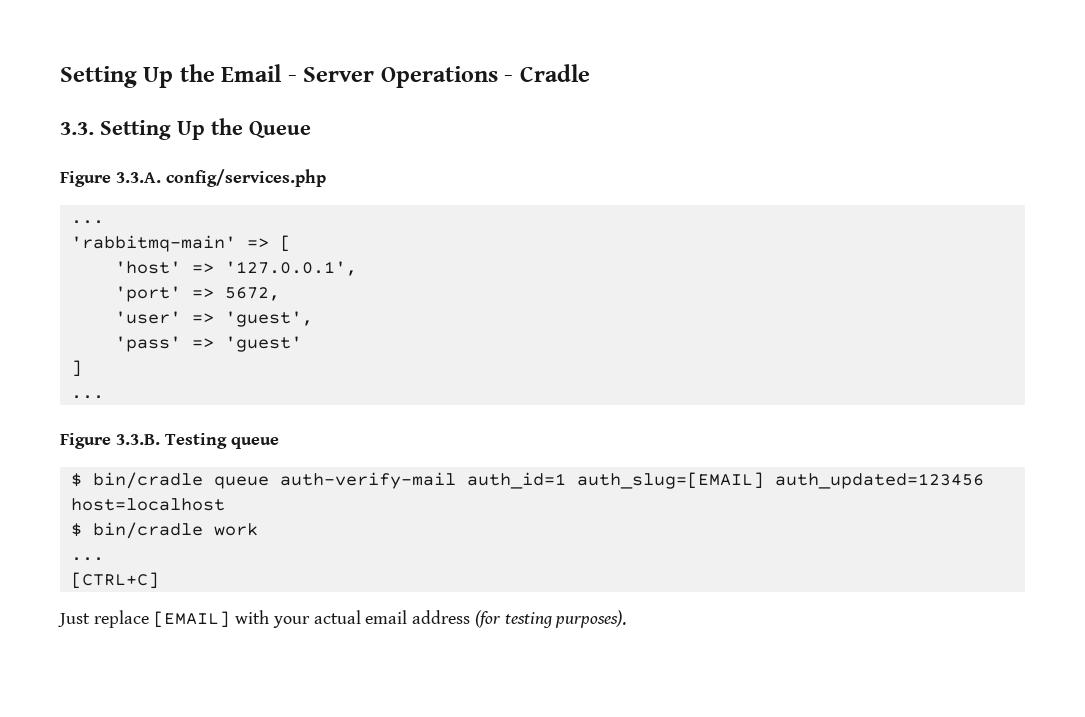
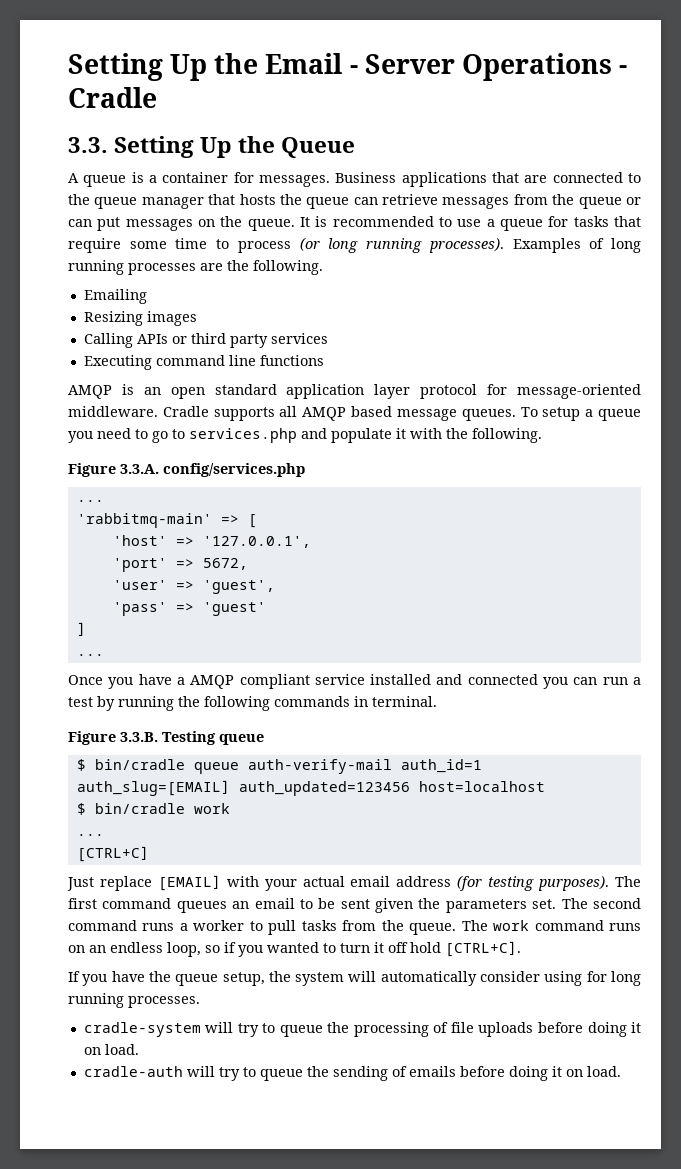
+ A queue is a container for messages. Business applications that are connected to the queue manager that hosts the queue can retrieve messages from the queue or can put messages on the queue. It is recommended to use a queue for tasks that require some time to process (or long running processes). Examples of long running processes are the following.
+ Emailing
+ Resizing images
+ Calling APIs or third party services
+ Executing command line functions
+ AMQP is an open standard application layer protocol for message-oriented middleware. Cradle supports all AMQP based message queues. To setup a queue you need to go to services.php and populate it with the following.
+ Once you have a AMQP compliant service installed and connected you can run a test by running the following commands in terminal.
+ The first command queues an email to be sent given the parameters set. The second command runs a worker to pull tasks from the queue. The work command runs on an endless loop, so if you wanted to turn it off hold [CTRL+C].
+ If you have the queue setup, the system will automatically consider using for long running processes.
+ cradle-system will try to queue the processing of file uploads before doing it on load.
+ cradle-auth will try to queue the sending of emails before doing it on load.

